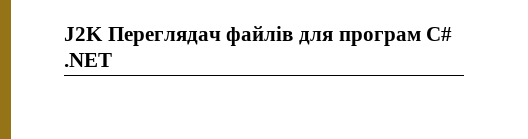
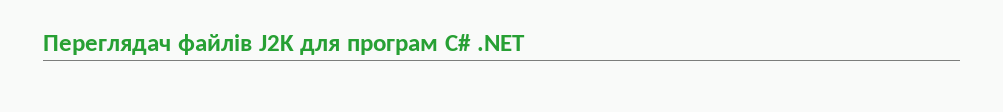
- J2K Переглядач файлів для програм C# .NET
+ Переглядач файлів J2K для програм C# .NET

